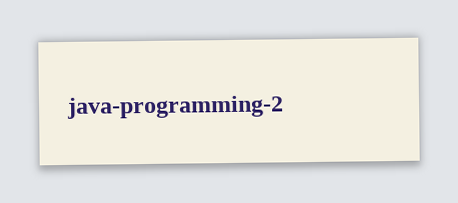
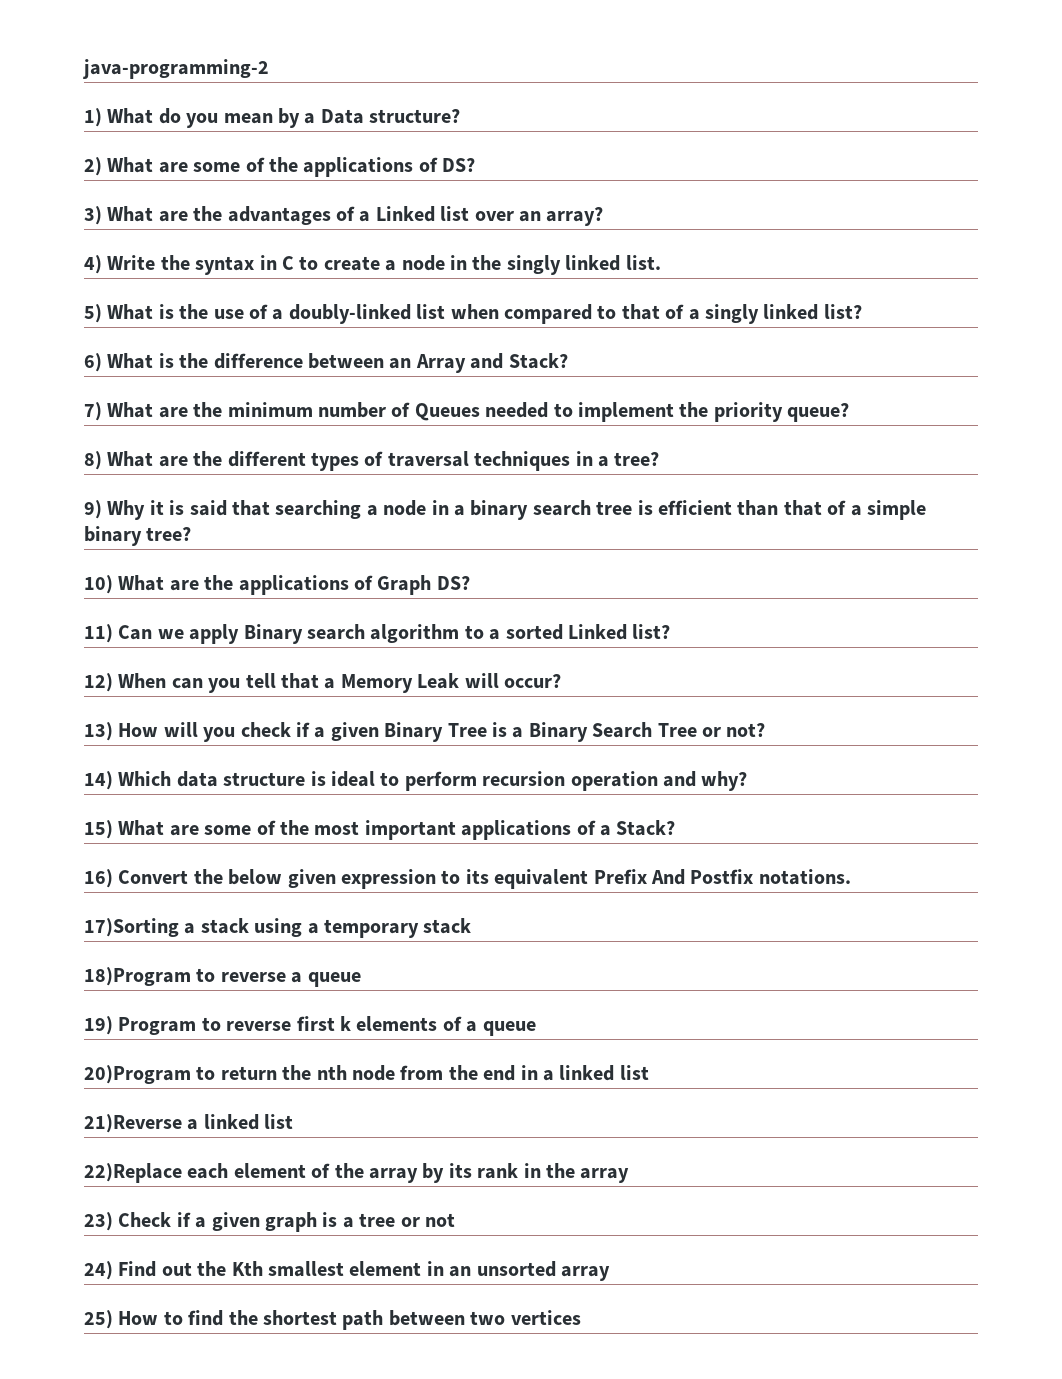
+ 1) What do you mean by a Data structure?
+ 2) What are some of the applications of DS?
+ 3) What are the advantages of a Linked list over an array?
+ 4) Write the syntax in C to create a node in the singly linked list.
+ 5) What is the use of a doubly-linked list when compared to that of a singly linked list?
+ 6) What is the difference between an Array and Stack?
+ 7) What are the minimum number of Queues needed to implement the priority queue?
+ 8) What are the different types of traversal techniques in a tree?
+ 9) Why it is said that searching a node in a binary search tree is efficient than that of a simple binary tree?
+ 10) What are the applications of Graph DS?
+ 11) Can we apply Binary search algorithm to a sorted Linked list?
+ 12) When can you tell that a Memory Leak will occur?
+ 13) How will you check if a given Binary Tree is a Binary Search Tree or not?
+ 14) Which data structure is ideal to perform recursion operation and why?
+ 15) What are some of the most important applications of a Stack?
+ 16) Convert the below given expression to its equivalent Prefix And Postfix notations.
+ 17)Sorting a stack using a temporary stack
+ 18)Program to reverse a queue
+ 19) Program to reverse first k elements of a queue
+ 20)Program to return the nth node from the end in a linked list
+ 21)Reverse a linked list
+ 22)Replace each element of the array by its rank in the array
+ 23) Check if a given graph is a tree or not
+ 24) Find out the Kth smallest element in an unsorted array
+ 25) How to find the shortest path between two vertices

